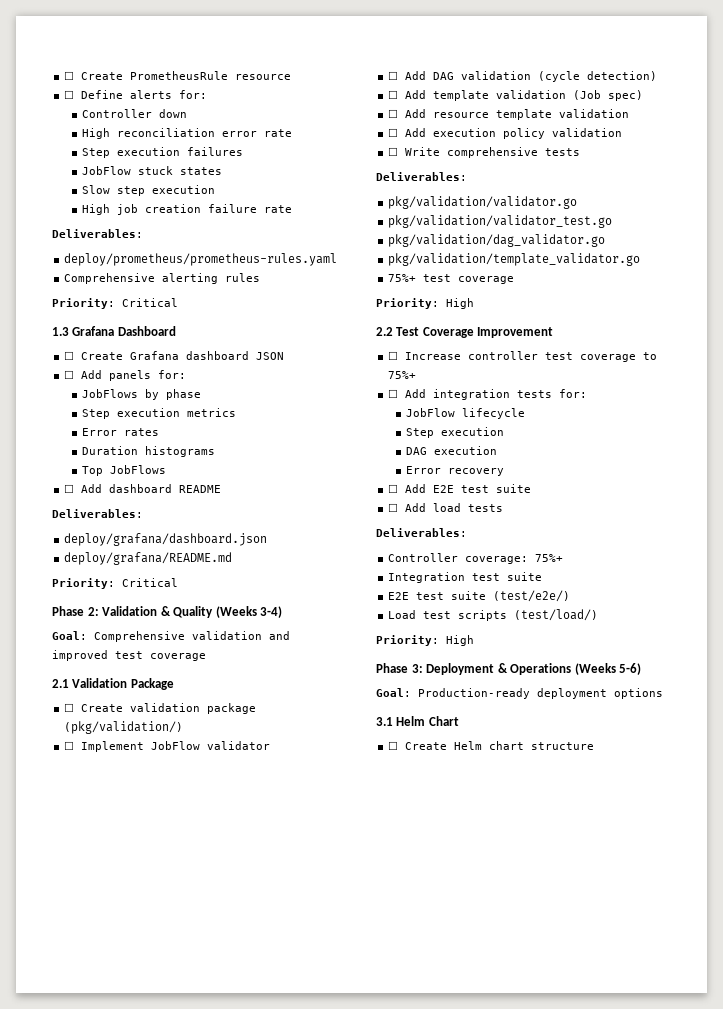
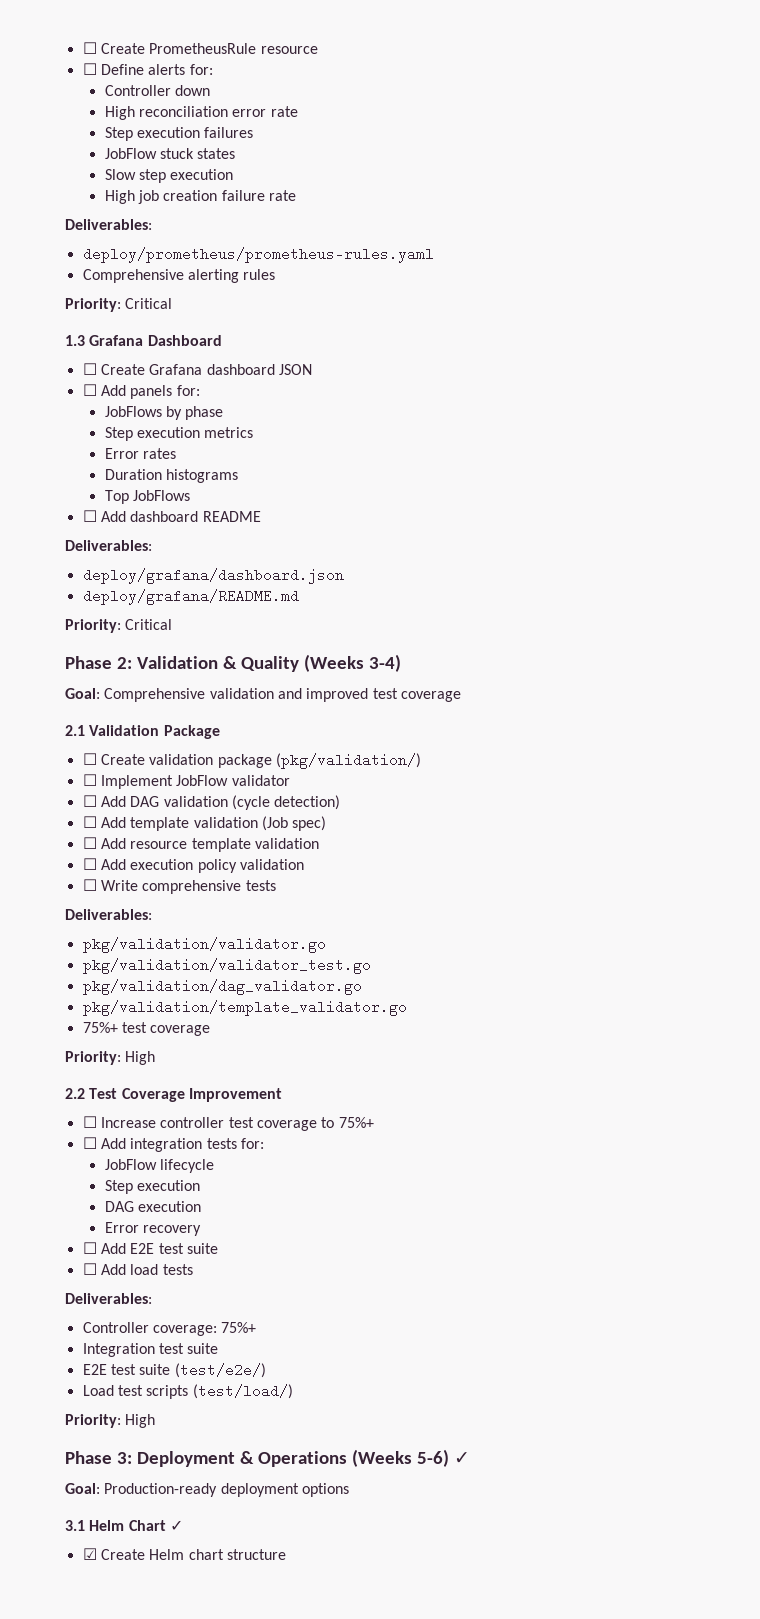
- Phase 3: Deployment & Operations (Weeks 5-6)
+ Phase 3: Deployment & Operations (Weeks 5-6) ✓
- 3.1 Helm Chart
- ☐ Create Helm chart structure
+ 3.1 Helm Chart ✓
+ ☑ Create Helm chart structure

